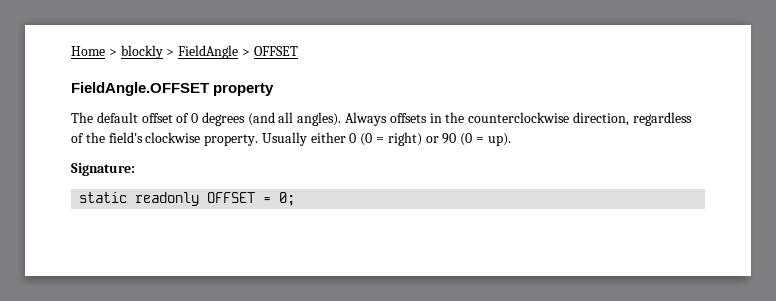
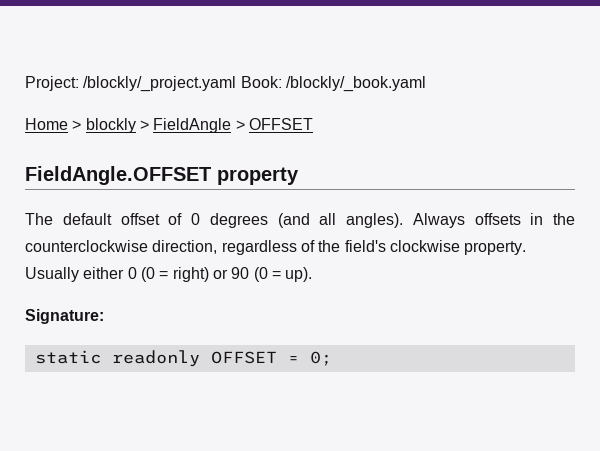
+ Project: /blockly/_project.yaml Book: /blockly/_book.yaml

